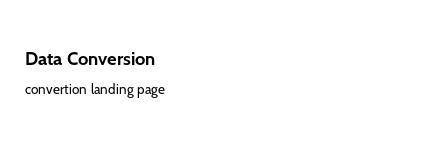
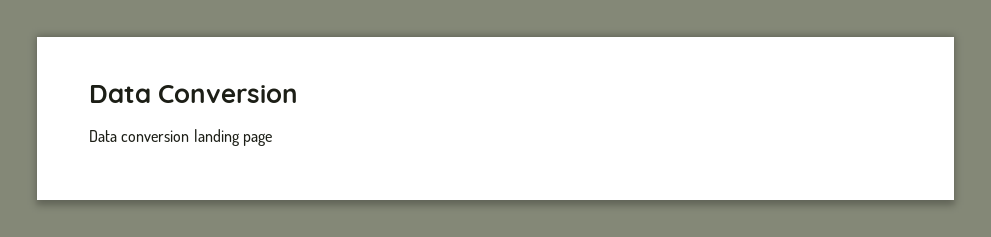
- convertion landing page
+ Data conversion landing page

